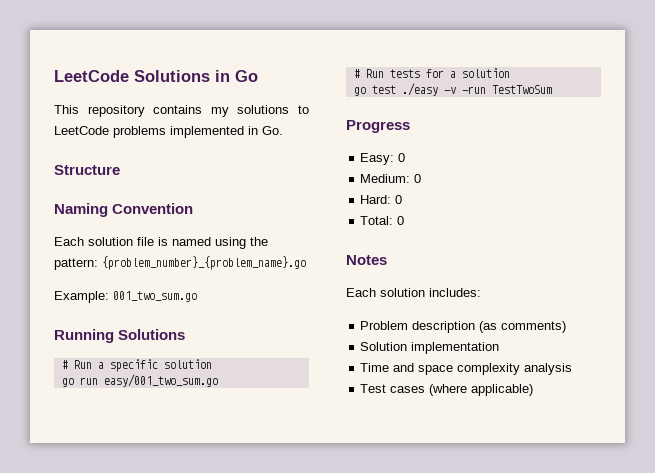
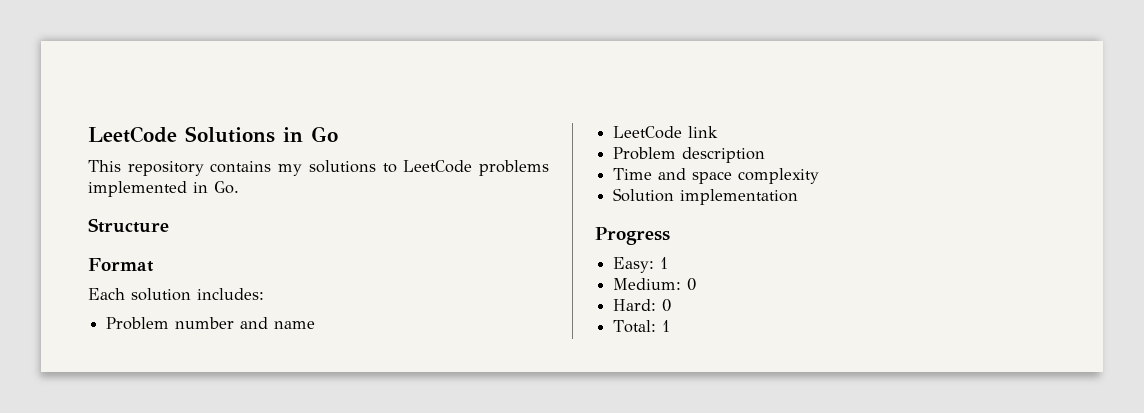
- Naming Convention
- Each solution file is named using the pattern: {problem_number}_{problem_name}.go
- Example: 001_two_sum.go
- Running Solutions
- # Run a specific solution
- go run easy/001_two_sum.go
- # Run tests for a solution
- go test ./easy -v -run TestTwoSum
+ Format
+ Each solution includes:
+ Problem number and name
+ LeetCode link
+ Problem description
+ Time and space complexity
+ Solution implementation
- Easy: 0
+ Easy: 1
- Total: 0
- Notes
- Each solution includes:
- Problem description (as comments)
- Solution implementation
- Time and space complexity analysis
- Test cases (where applicable)
+ Total: 1

